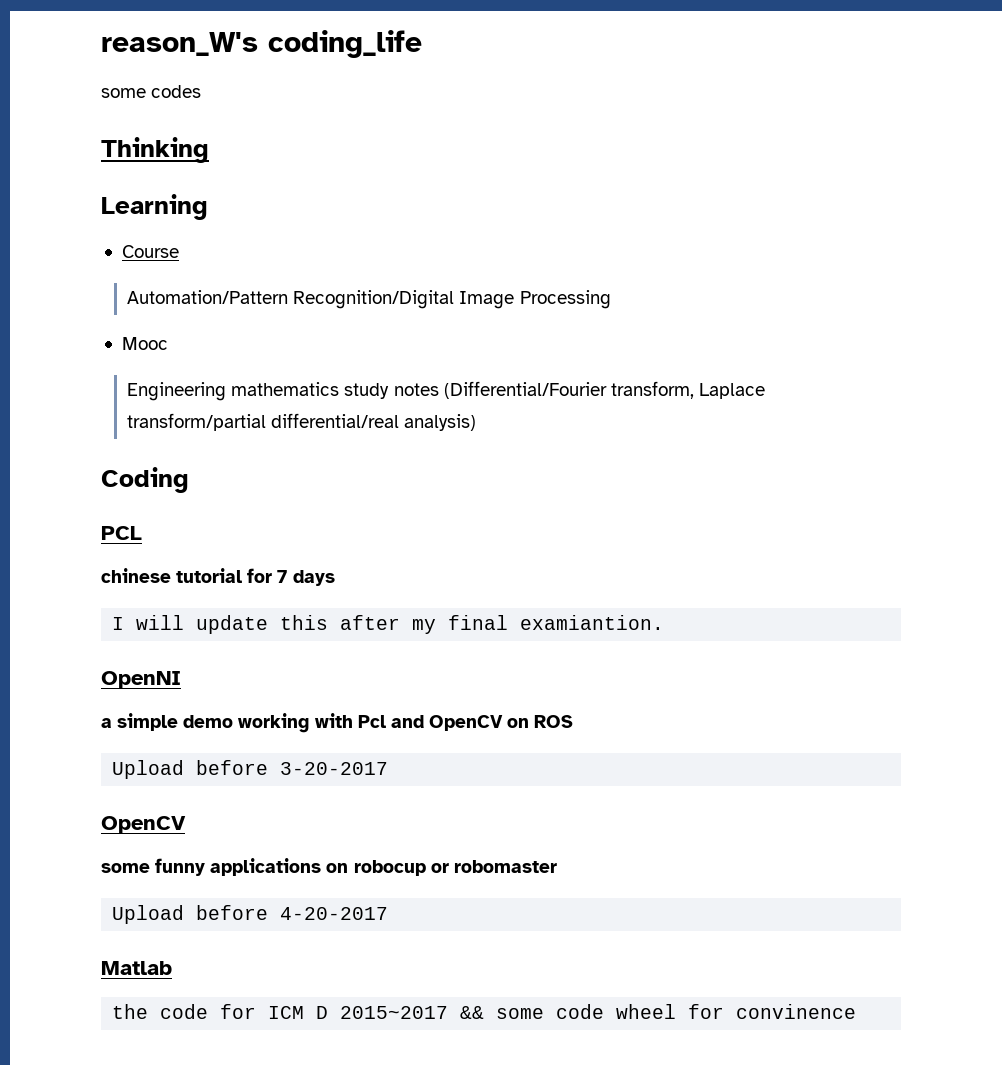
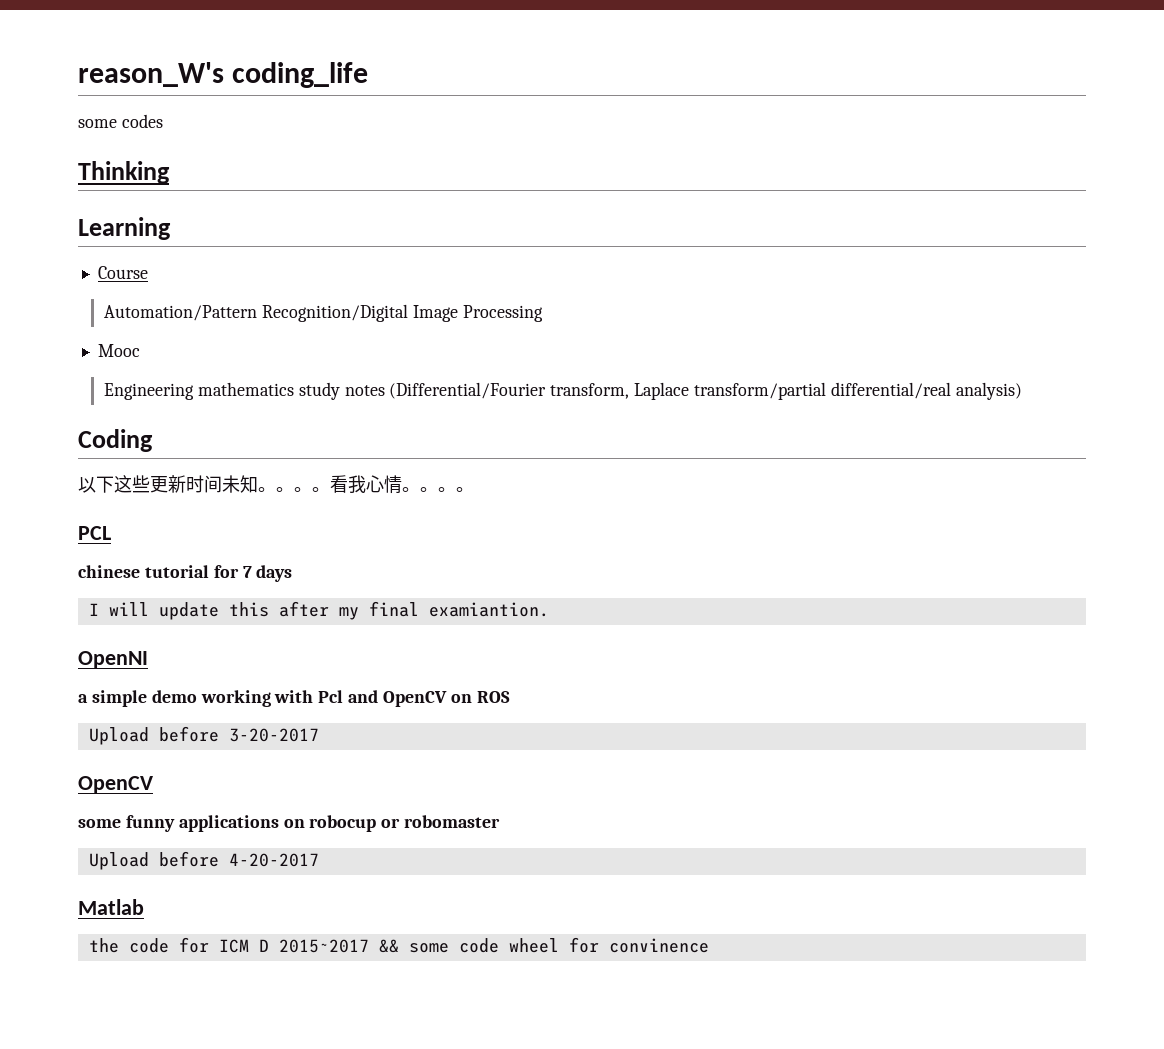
+ 以下这些更新时间未知。。。。看我心情。。。。

